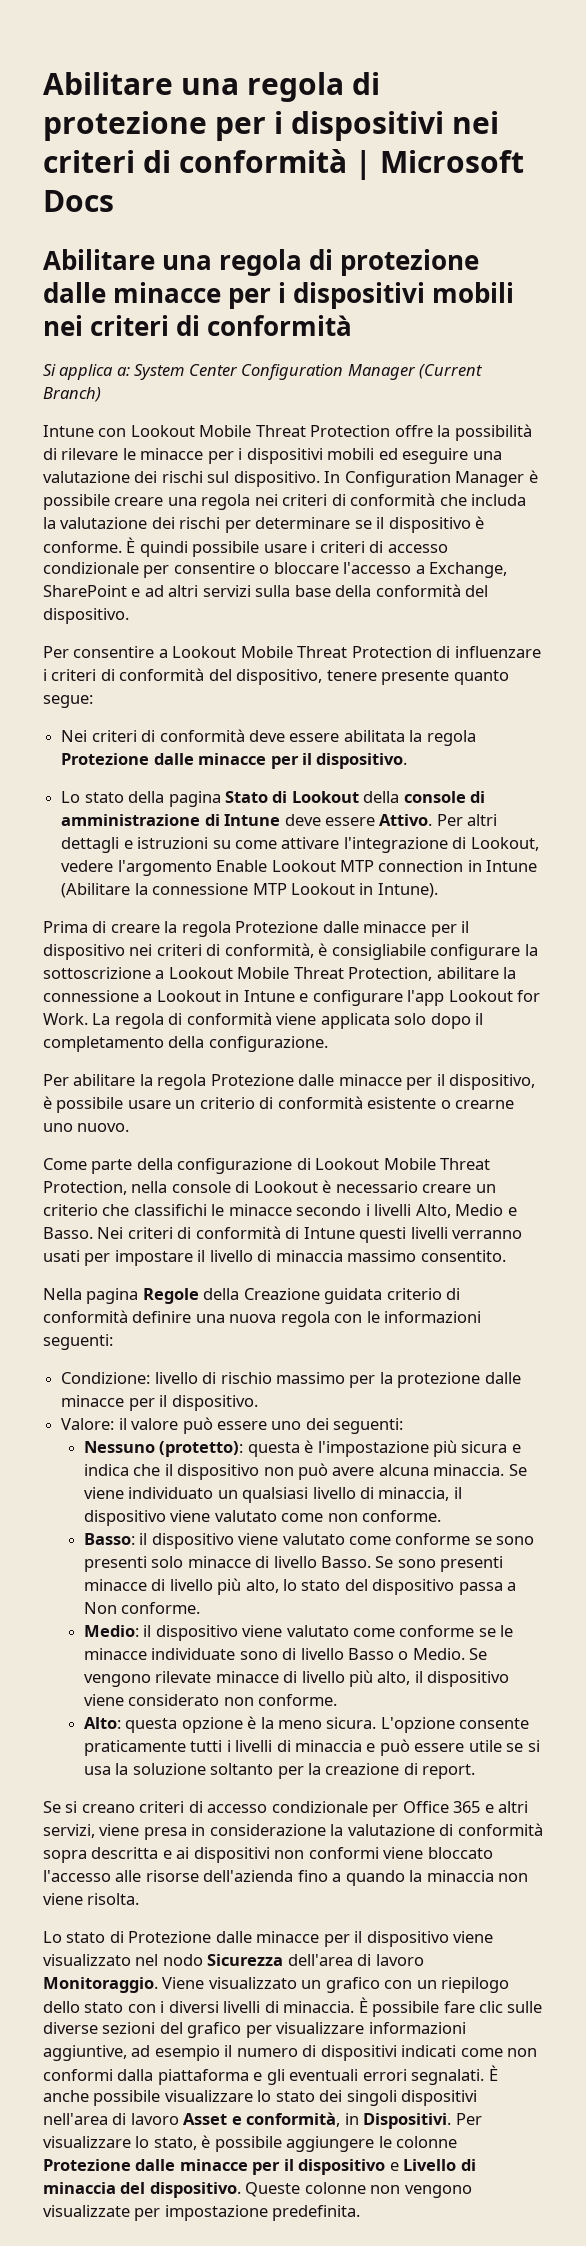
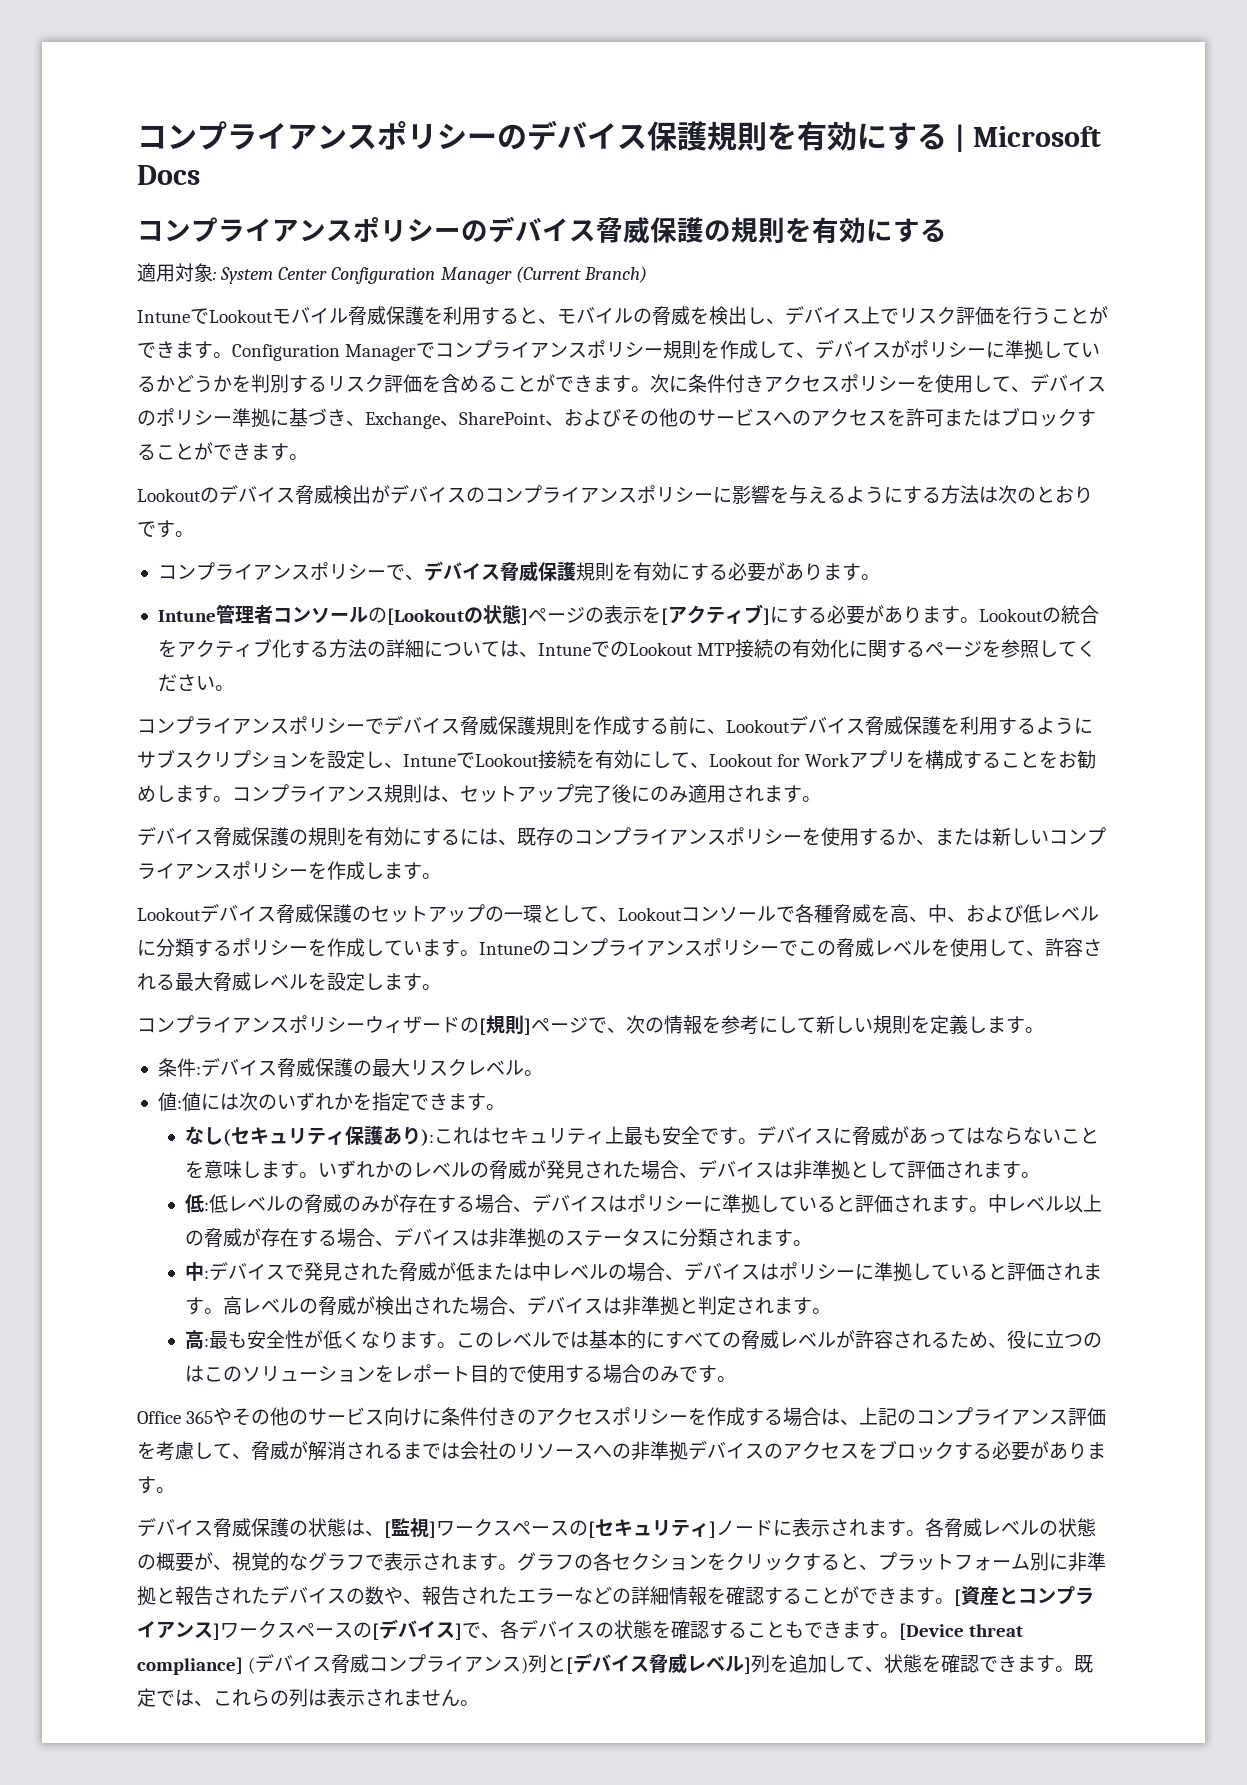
- Abilitare una regola di protezione per i dispositivi nei criteri di conformità | Microsoft Docs
- Abilitare una regola di protezione dalle minacce per i dispositivi mobili nei criteri di conformità
- Si applica a: System Center Configuration Manager (Current Branch)
+ コンプライアンスポリシーのデバイス保護規則を有効にする | Microsoft Docs
+ コンプライアンスポリシーのデバイス脅威保護の規則を有効にする
+ 適用対象: System Center Configuration Manager (Current Branch)
- Intune con Lookout Mobile Threat Protection offre la possibilità di rilevare le minacce per i dispositivi mobili ed eseguire una valutazione dei rischi sul dispositivo. In Configuration Manager è possibile creare una regola nei criteri di conformità che includa la valutazione dei rischi per determinare se il dispositivo è conforme. È quindi possibile usare i criteri di accesso condizionale per consentire o bloccare l'accesso a Exchange, SharePoint e ad altri servizi sulla base della conformità del dispositivo.
- Per consentire a Lookout Mobile Threat Protection di influenzare i criteri di conformità del dispositivo, tenere presente quanto segue:
- Nei criteri di conformità deve essere abilitata la regola Protezione dalle minacce per il dispositivo.
- Lo stato della pagina Stato di Lookout della console di amministrazione di Intune deve essere Attivo. Per altri dettagli e istruzioni su come attivare l'integrazione di Lookout, vedere l'argomento Enable Lookout MTP connection in Intune (Abilitare la connessione MTP Lookout in Intune).
- Prima di creare la regola Protezione dalle minacce per il dispositivo nei criteri di conformità, è consigliabile configurare la sottoscrizione a Lookout Mobile Threat Protection, abilitare la connessione a Lookout in Intune e configurare l'app Lookout for Work. La regola di conformità viene applicata solo dopo il completamento della configurazione.
- Per abilitare la regola Protezione dalle minacce per il dispositivo, è possibile usare un criterio di conformità esistente o crearne uno nuovo.
- Come parte della configurazione di Lookout Mobile Threat Protection, nella console di Lookout è necessario creare un criterio che classifichi le minacce secondo i livelli Alto, Medio e Basso. Nei criteri di conformità di Intune questi livelli verranno usati per impostare il livello di minaccia massimo consentito.
- Nella pagina Regole della Creazione guidata criterio di conformità definire una nuova regola con le informazioni seguenti:
- Condizione: livello di rischio massimo per la protezione dalle minacce per il dispositivo.
- Valore: il valore può essere uno dei seguenti:
- Nessuno (protetto): questa è l'impostazione più sicura e indica che il dispositivo non può avere alcuna minaccia. Se viene individuato un qualsiasi livello di minaccia, il dispositivo viene valutato come non conforme.
- Basso: il dispositivo viene valutato come conforme se sono presenti solo minacce di livello Basso. Se sono presenti minacce di livello più alto, lo stato del dispositivo passa a Non conforme.
- Medio: il dispositivo viene valutato come conforme se le minacce individuate sono di livello Basso o Medio. Se vengono rilevate minacce di livello più alto, il dispositivo viene considerato non conforme.
- Alto: questa opzione è la meno sicura. L'opzione consente praticamente tutti i livelli di minaccia e può essere utile se si usa la soluzione soltanto per la creazione di report.
- Se si creano criteri di accesso condizionale per Office 365 e altri servizi, viene presa in considerazione la valutazione di conformità sopra descritta e ai dispositivi non conformi viene bloccato l'accesso alle risorse dell'azienda fino a quando la minaccia non viene risolta.
- Lo stato di Protezione dalle minacce per il dispositivo viene visualizzato nel nodo Sicurezza dell'area di lavoro Monitoraggio. Viene visualizzato un grafico con un riepilogo dello stato con i diversi livelli di minaccia. È possibile fare clic sulle diverse sezioni del grafico per visualizzare informazioni aggiuntive, ad esempio il numero di dispositivi indicati come non conformi dalla piattaforma e gli eventuali errori segnalati. È anche possibile visualizzare lo stato dei singoli dispositivi nell'area di lavoro Asset e conformità, in Dispositivi. Per visualizzare lo stato, è possibile aggiungere le colonne Protezione dalle minacce per il dispositivo e Livello di minaccia del dispositivo. Queste colonne non vengono visualizzate per impostazione predefinita.
+ IntuneでLookoutモバイル脅威保護を利用すると、モバイルの脅威を検出し、デバイス上でリスク評価を行うことができます。Configuration Managerでコンプライアンスポリシー規則を作成して、デバイスがポリシーに準拠しているかどうかを判別するリスク評価を含めることができます。次に条件付きアクセスポリシーを使用して、デバイスのポリシー準拠に基づき、Exchange、SharePoint、およびその他のサービスへのアクセスを許可またはブロックすることができます。
+ Lookoutのデバイス脅威検出がデバイスのコンプライアンスポリシーに影響を与えるようにする方法は次のとおりです。
+ コンプライアンスポリシーで、デバイス脅威保護規則を有効にする必要があります。
+ Intune管理者コンソールの[Lookoutの状態]ページの表示を[アクティブ]にする必要があります。Lookoutの統合をアクティブ化する方法の詳細については、IntuneでのLookout MTP接続の有効化に関するページを参照してください。
+ コンプライアンスポリシーでデバイス脅威保護規則を作成する前に、Lookoutデバイス脅威保護を利用するようにサブスクリプションを設定し、IntuneでLookout接続を有効にして、Lookout for Workアプリを構成することをお勧めします。コンプライアンス規則は、セットアップ完了後にのみ適用されます。
+ デバイス脅威保護の規則を有効にするには、既存のコンプライアンスポリシーを使用するか、または新しいコンプライアンスポリシーを作成します。
+ Lookoutデバイス脅威保護のセットアップの一環として、Lookoutコンソールで各種脅威を高、中、および低レベルに分類するポリシーを作成しています。Intuneのコンプライアンスポリシーでこの脅威レベルを使用して、許容される最大脅威レベルを設定します。
+ コンプライアンスポリシーウィザードの[規則]ページで、次の情報を参考にして新しい規則を定義します。
+ 条件:デバイス脅威保護の最大リスクレベル。
+ 値:値には次のいずれかを指定できます。
+ なし(セキュリティ保護あり):これはセキュリティ上最も安全です。デバイスに脅威があってはならないことを意味します。いずれかのレベルの脅威が発見された場合、デバイスは非準拠として評価されます。
+ 低:低レベルの脅威のみが存在する場合、デバイスはポリシーに準拠していると評価されます。中レベル以上の脅威が存在する場合、デバイスは非準拠のステータスに分類されます。
+ 中:デバイスで発見された脅威が低または中レベルの場合、デバイスはポリシーに準拠していると評価されます。高レベルの脅威が検出された場合、デバイスは非準拠と判定されます。
+ 高:最も安全性が低くなります。このレベルでは基本的にすべての脅威レベルが許容されるため、役に立つのはこのソリューションをレポート目的で使用する場合のみです。
+ Office 365やその他のサービス向けに条件付きのアクセスポリシーを作成する場合は、上記のコンプライアンス評価を考慮して、脅威が解消されるまでは会社のリソースへの非準拠デバイスのアクセスをブロックする必要があります。
+ デバイス脅威保護の状態は、[監視]ワークスペースの[セキュリティ]ノードに表示されます。各脅威レベルの状態の概要が、視覚的なグラフで表示されます。グラフの各セクションをクリックすると、プラットフォーム別に非準拠と報告されたデバイスの数や、報告されたエラーなどの詳細情報を確認することができます。[資産とコンプライアンス]ワークスペースの[デバイス]で、各デバイスの状態を確認することもできます。[Device threat compliance] (デバイス脅威コンプライアンス)列と[デバイス脅威レベル]列を追加して、状態を確認できます。既定では、これらの列は表示されません。

